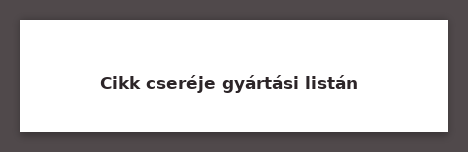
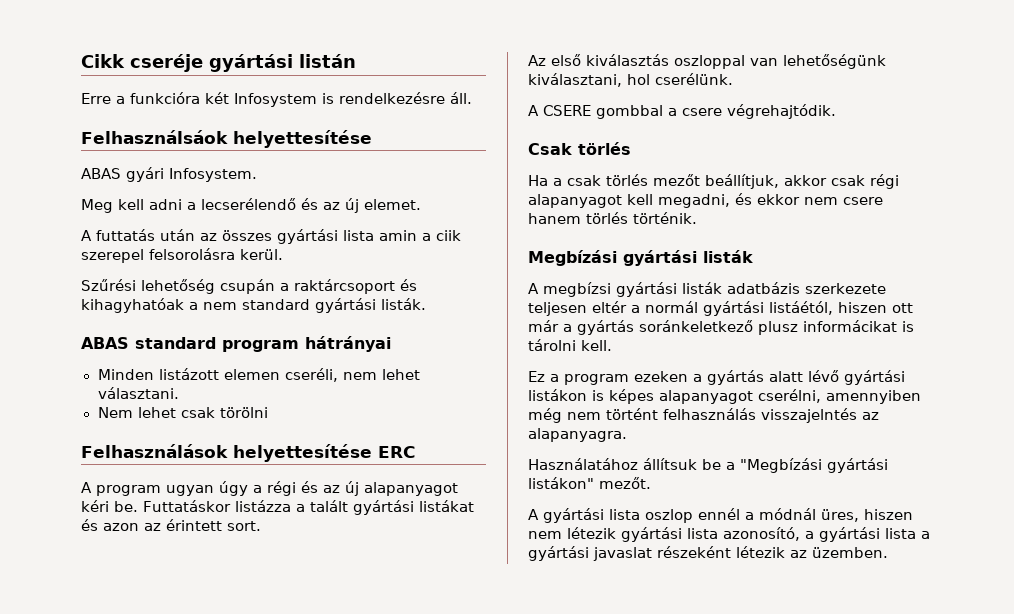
+ Erre a funkcióra két Infosystem is rendelkezésre áll.
+ Felhasználsáok helyettesítése
+ ABAS gyári Infosystem.
+ Meg kell adni a lecserélendő és az új elemet.
+ A futtatás után az összes gyártási lista amin a ciik szerepel felsorolásra kerül.
+ Szűrési lehetőség csupán a raktárcsoport és kihagyhatóak a nem standard gyártási listák.
+ ABAS standard program hátrányai
+ Minden listázott elemen cseréli, nem lehet választani.
+ Nem lehet csak törölni
+ Felhasználások helyettesítése ERC
+ A program ugyan úgy a régi és az új alapanyagot kéri be. Futtatáskor listázza a talált gyártási listákat és azon az érintett sort.
+ Az első kiválasztás oszloppal van lehetőségünk kiválasztani, hol cserélünk.
+ A CSERE gombbal a csere végrehajtódik.
+ Csak törlés
+ Ha a csak törlés mezőt beállítjuk, akkor csak régi alapanyagot kell megadni, és ekkor nem csere hanem törlés történik.
+ Megbízási gyártási listák
+ A megbízsi gyártási listák adatbázis szerkezete teljesen eltér a normál gyártási listáétól, hiszen ott már a gyártás soránkeletkező plusz informácikat is tárolni kell.
+ Ez a program ezeken a gyártás alatt lévő gyártási listákon is képes alapanyagot cserélni, amennyiben még nem történt felhasználás visszajelntés az alapanyagra.
+ Használatához állítsuk be a "Megbízási gyártási listákon" mezőt.
+ A gyártási lista oszlop ennél a módnál üres, hiszen nem létezik gyártási lista azonosító, a gyártási lista a gyártási javaslat részeként létezik az üzemben.

